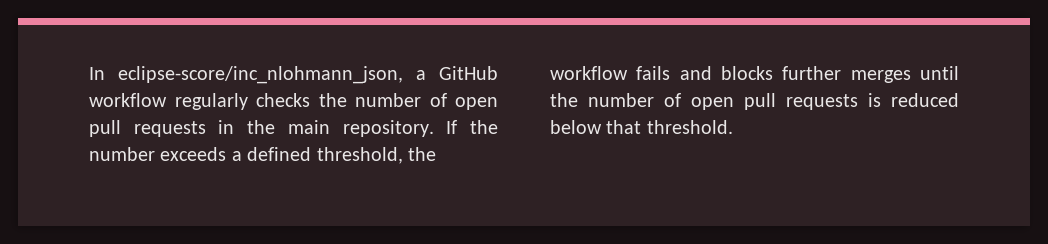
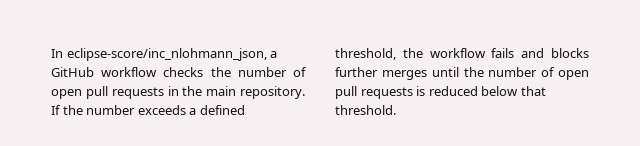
- In eclipse-score/inc_nlohmann_json, a GitHub workflow regularly checks the number of open pull requests in the main repository.
+ In eclipse-score/inc_nlohmann_json, a GitHub workflow checks the number of open pull requests in the main repository.

